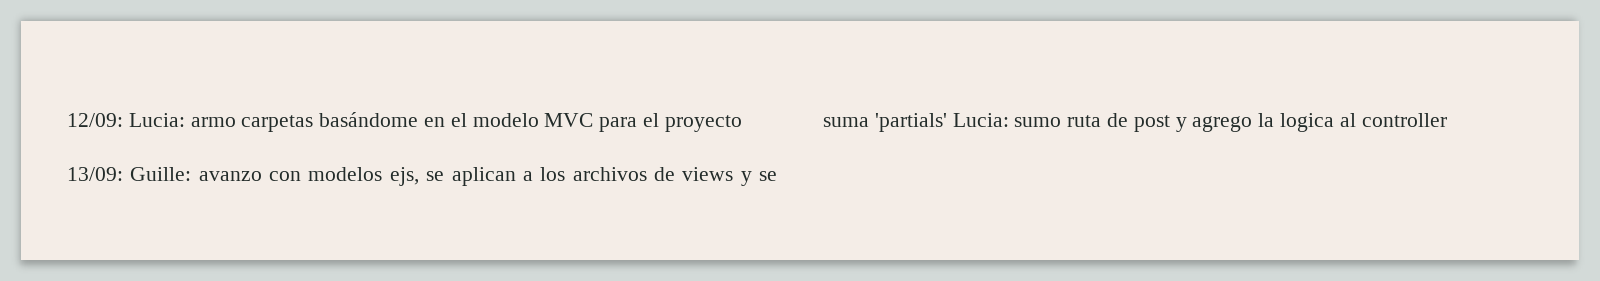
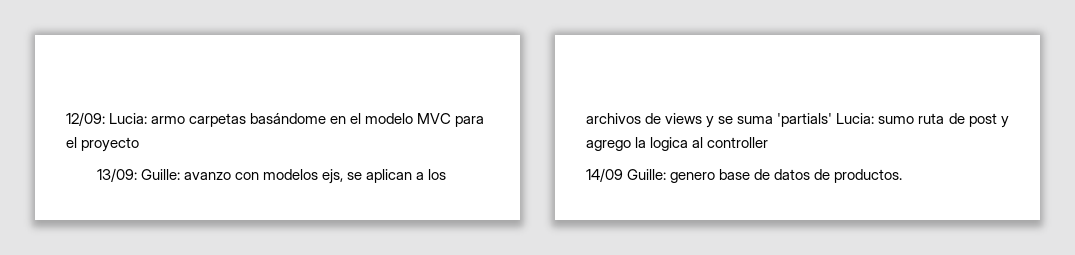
+ 14/09 Guille: genero base de datos de productos.

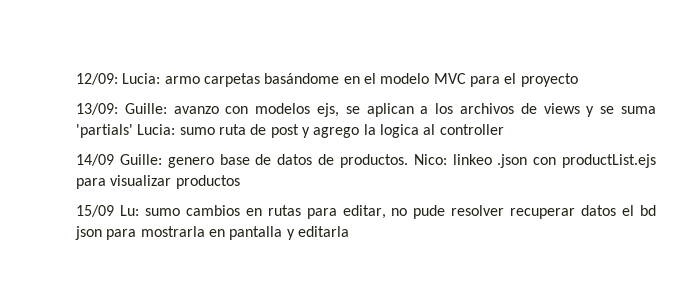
+ Nico: linkeo .json con productList.ejs para visualizar productos
+ 15/09 Lu: sumo cambios en rutas para editar, no pude resolver recuperar datos el bd json para mostrarla en pantalla y editarla

